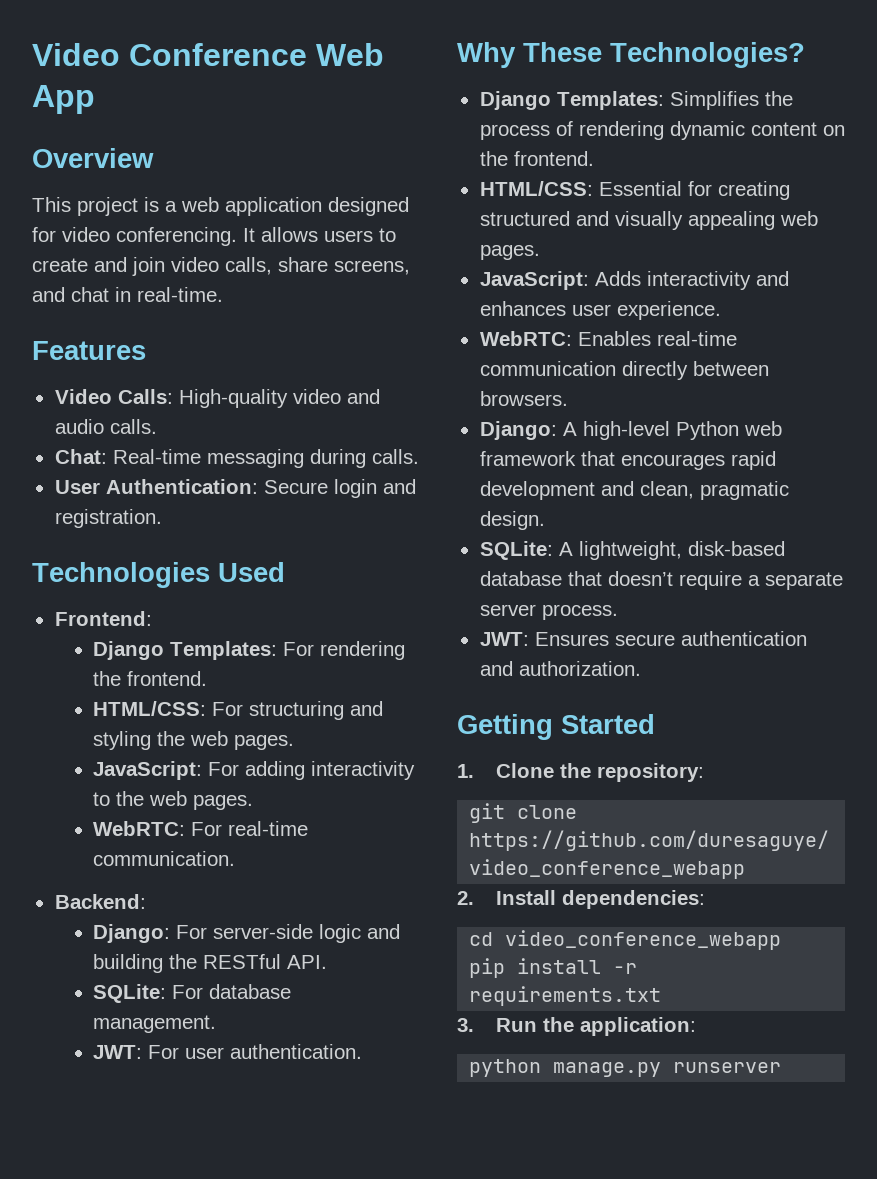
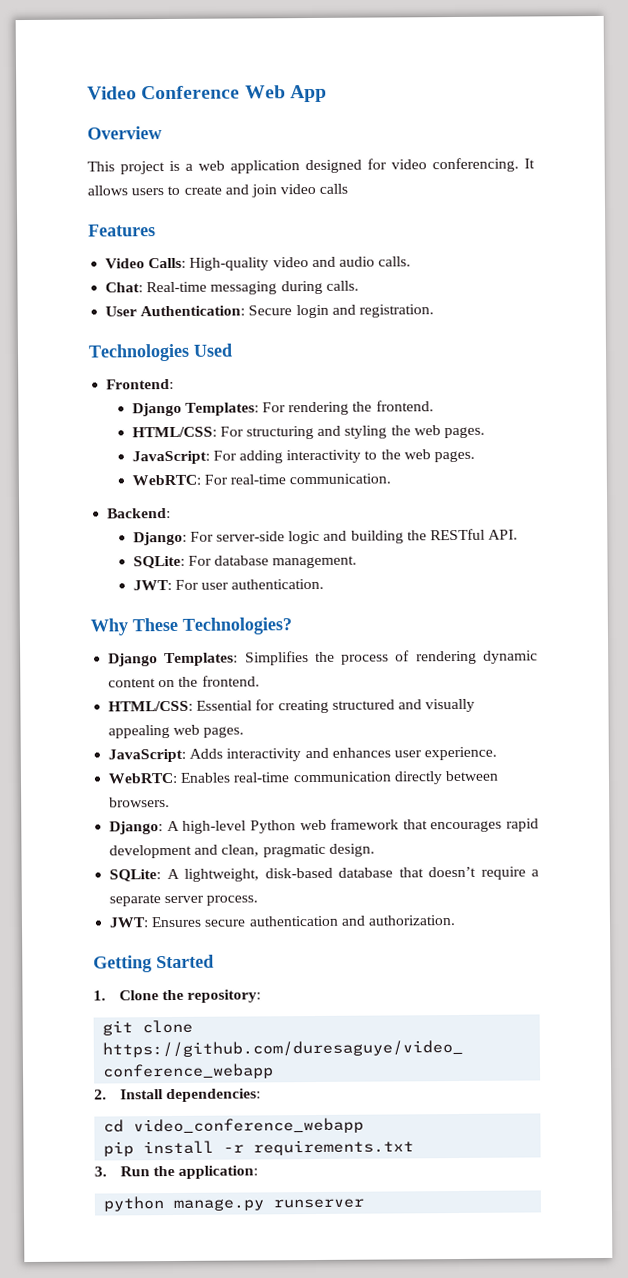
- It allows users to create and join video calls, share screens, and chat in real-time.
+ It allows users to create and join video calls

